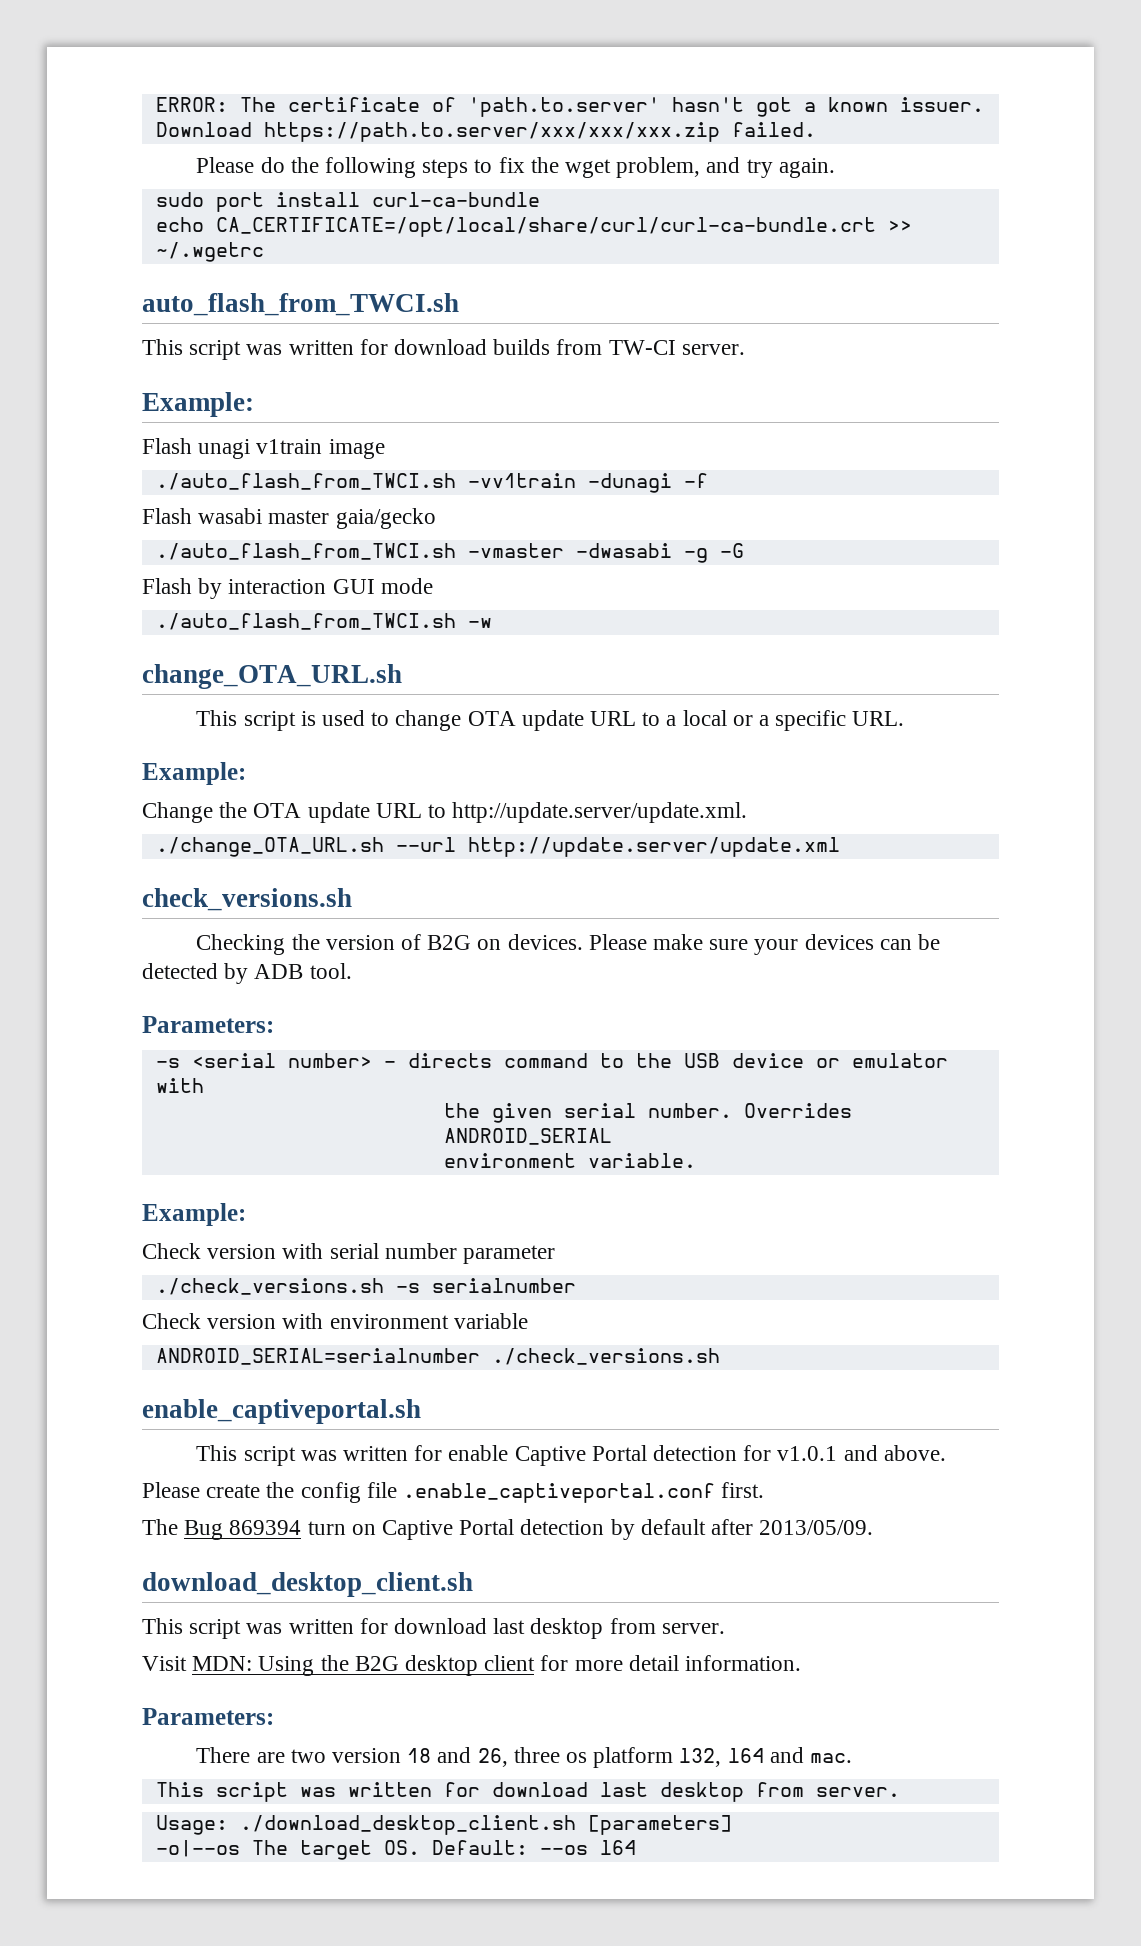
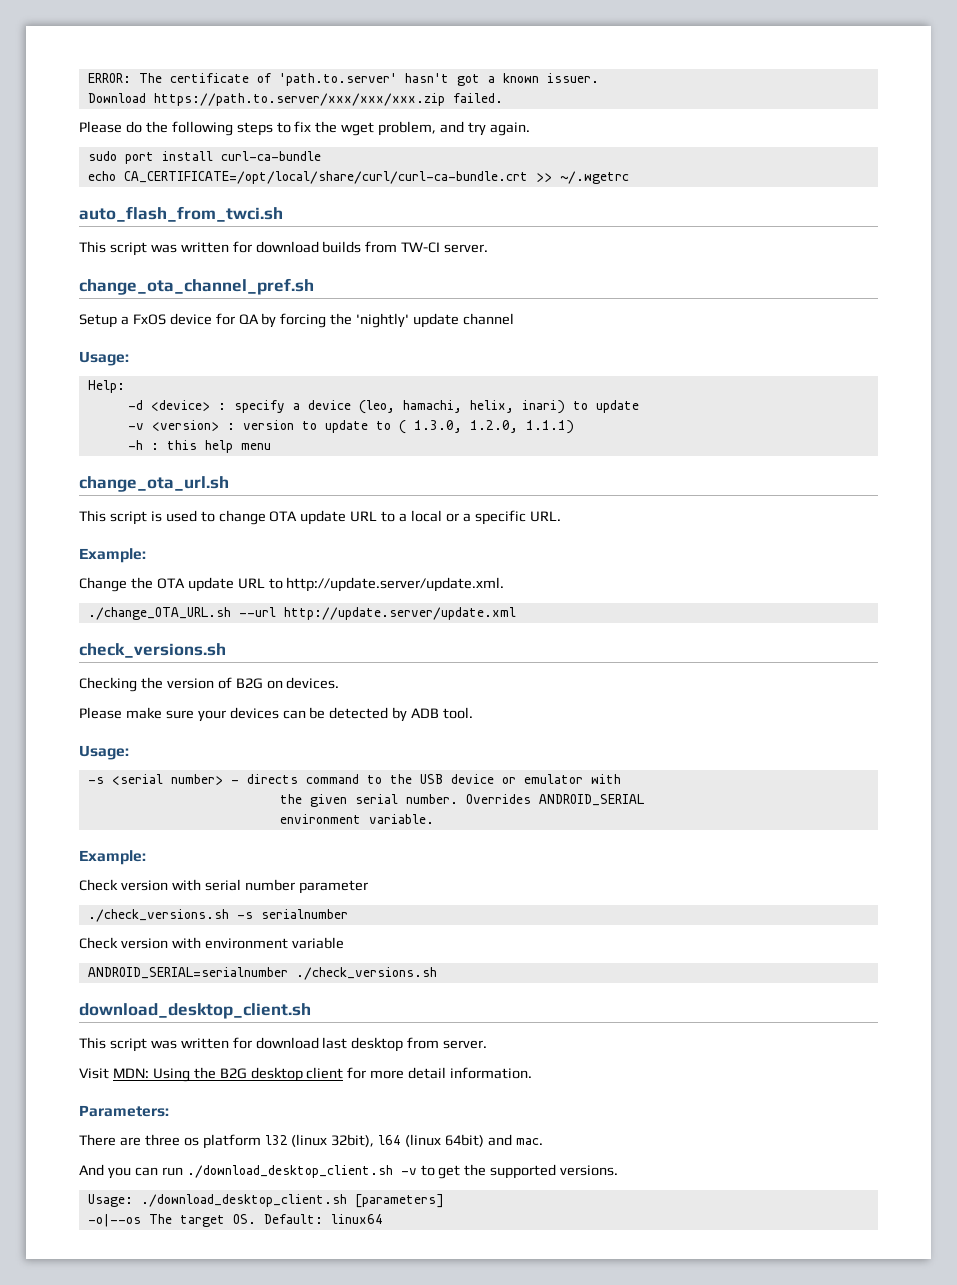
- auto_flash_from_TWCI.sh
+ auto_flash_from_twci.sh
  This script was written for download builds from TW-CI server.
- Example:
- Flash unagi v1train image
- ./auto_flash_from_TWCI.sh -vv1train -dunagi -f
- Flash wasabi master gaia/gecko
- ./auto_flash_from_TWCI.sh -vmaster -dwasabi -g -G
- Flash by interaction GUI mode
- ./auto_flash_from_TWCI.sh -w
- change_OTA_URL.sh
+ change_ota_channel_pref.sh
+ Setup a FxOS device for QA by forcing the 'nightly' update channel
+ Usage:
+ Help:
+ -d <device> : specify a device (leo, hamachi, helix, inari) to update
+ -v <version> : version to update to ( 1.3.0, 1.2.0, 1.1.1)
+ -h : this help menu
+ change_ota_url.sh
- Checking the version of B2G on devices. Please make sure your devices can be detected by ADB tool.
- Parameters:
+ Checking the version of B2G on devices.
+ Please make sure your devices can be detected by ADB tool.
+ Usage:
- enable_captiveportal.sh
- This script was written for enable Captive Portal detection for v1.0.1 and above.
- Please create the config file .enable_captiveportal.conf first.
- The Bug 869394 turn on Captive Portal detection by default after 2013/05/09.
- There are two version 18 and 26, three os platform l32, l64 and mac.
- This script was written for download last desktop from server.
+ There are three os platform l32 (linux 32bit), l64 (linux 64bit) and mac.
+ And you can run ./download_desktop_client.sh -v to get the supported versions.
- -o|--os The target OS. Default: --os l64
+ -o|--os The target OS. Default: linux64

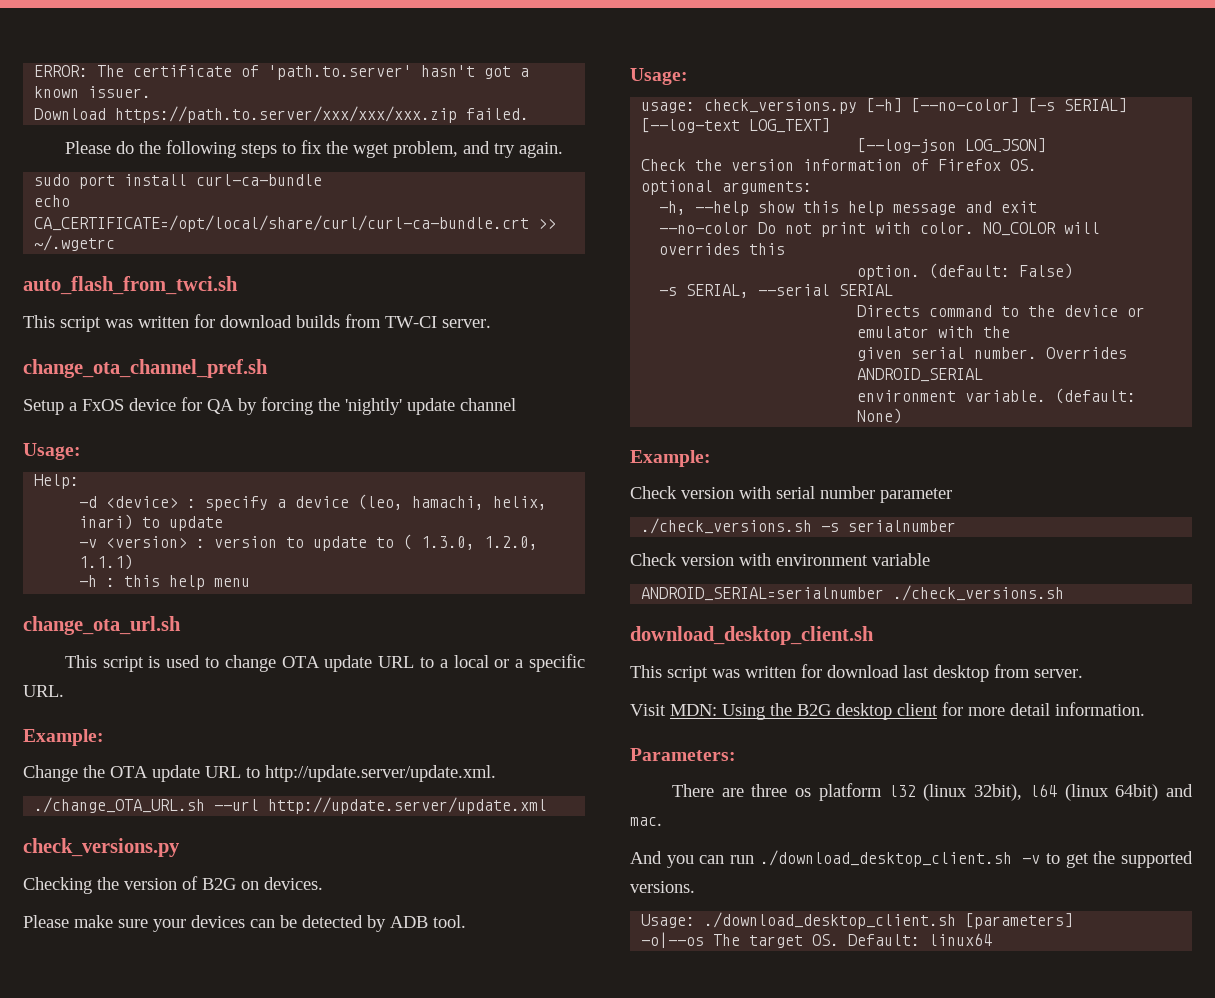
  ./change_OTA_URL.sh --url http://update.server/update.xml
- check_versions.sh
+ check_versions.py
- -s <serial number> - directs command to the USB device or emulator with
- the given serial number.
+ usage: check_versions.py [-h] [--no-color] [-s SERIAL] [--log-text LOG_TEXT]
+ [--log-json LOG_JSON]
+ Check the version information of Firefox OS.
+ optional arguments:
+ -h, --help show this help message and exit
+ --no-color Do not print with color. NO_COLOR will overrides this
+ option. (default: False)
+ -s SERIAL, --serial SERIAL
+ Directs command to the device or emulator with the
+ given serial number.
+ (default: None)

